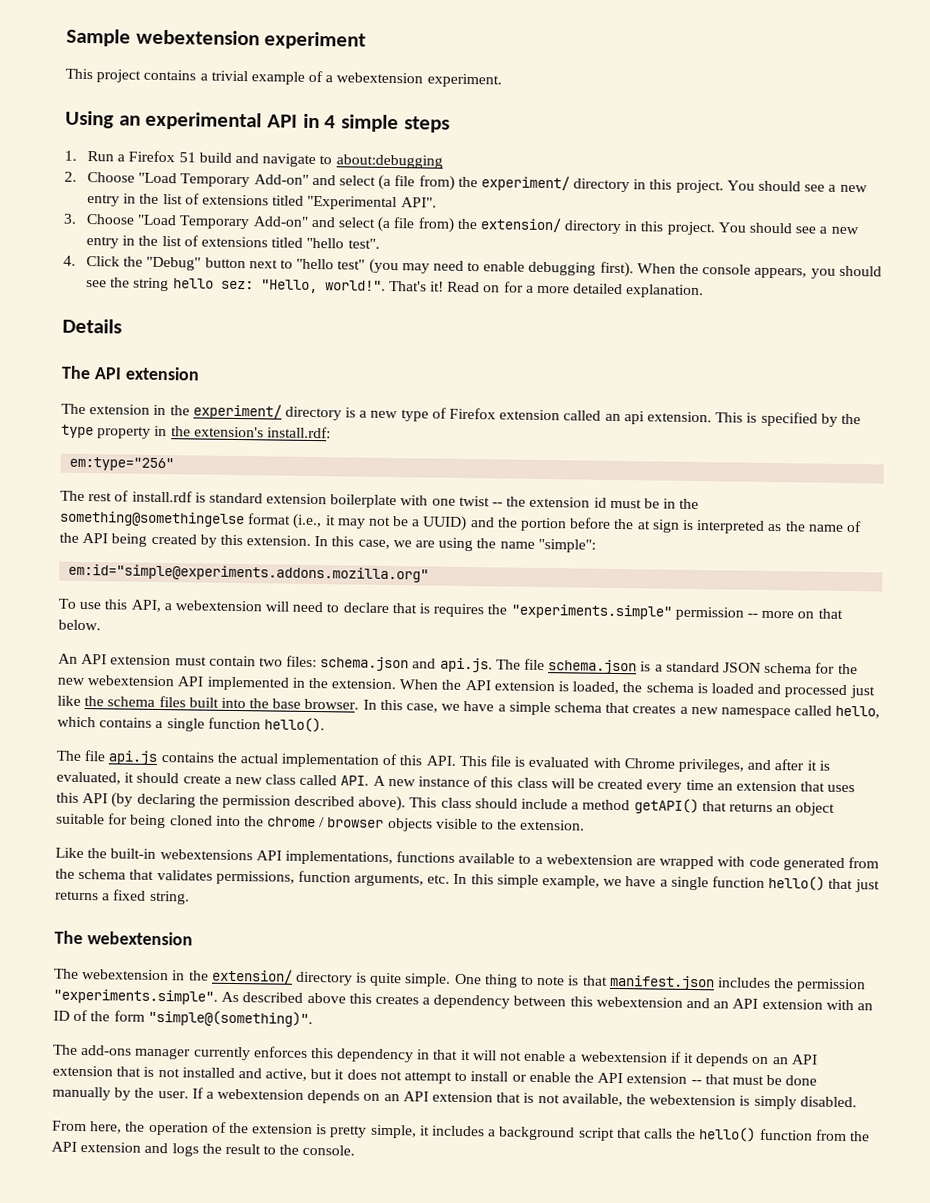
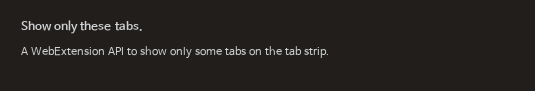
- Sample webextension experiment
- This project contains a trivial example of a webextension experiment.
- Using an experimental API in 4 simple steps
- 1. Run a Firefox 51 build and navigate to about:debugging
- 2. Choose "Load Temporary Add-on" and select (a file from) the experiment/ directory in this project. You should see a new entry in the list of extensions titled "Experimental API".
- 3. Choose "Load Temporary Add-on" and select (a file from) the extension/ directory in this project. You should see a new entry in the list of extensions titled "hello test".
- 4. Click the "Debug" button next to "hello test" (you may need to enable debugging first). When the console appears, you should see the string hello sez: "Hello, world!". That's it! Read on for a more detailed explanation.
- Details
- The API extension
- The extension in the experiment/ directory is a new type of Firefox extension called an api extension. This is specified by the type property in the extension's install.rdf:
- em:type="256"
- The rest of install.rdf is standard extension boilerplate with one twist -- the extension id must be in the something@somethingelse format (i.e., it may not be a UUID) and the portion before the at sign is interpreted as the name of the API being created by this extension. In this case, we are using the name "simple":
- em:id="simple@experiments.addons.mozilla.org"
- To use this API, a webextension will need to declare that is requires the "experiments.simple" permission -- more on that below.
- An API extension must contain two files: schema.json and api.js. The file schema.json is a standard JSON schema for the new webextension API implemented in the extension. When the API extension is loaded, the schema is loaded and processed just like the schema files built into the base browser. In this case, we have a simple schema that creates a new namespace called hello, which contains a single function hello().
- The file api.js contains the actual implementation of this API. This file is evaluated with Chrome privileges, and after it is evaluated, it should create a new class called API. A new instance of this class will be created every time an extension that uses this API (by declaring the permission described above). This class should include a method getAPI() that returns an object suitable for being cloned into the chrome / browser objects visible to the extension.
- Like the built-in webextensions API implementations, functions available to a webextension are wrapped with code generated from the schema that validates permissions, function arguments, etc. In this simple example, we have a single function hello() that just returns a fixed string.
- The webextension
- The webextension in the extension/ directory is quite simple. One thing to note is that manifest.json includes the permission "experiments.simple". As described above this creates a dependency between this webextension and an API extension with an ID of the form "simple@(something)".
- The add-ons manager currently enforces this dependency in that it will not enable a webextension if it depends on an API extension that is not installed and active, but it does not attempt to install or enable the API extension -- that must be done manually by the user. If a webextension depends on an API extension that is not available, the webextension is simply disabled.
- From here, the operation of the extension is pretty simple, it includes a background script that calls the hello() function from the API extension and logs the result to the console.
+ Show only these tabs.
+ A WebExtension API to show only some tabs on the tab strip.

